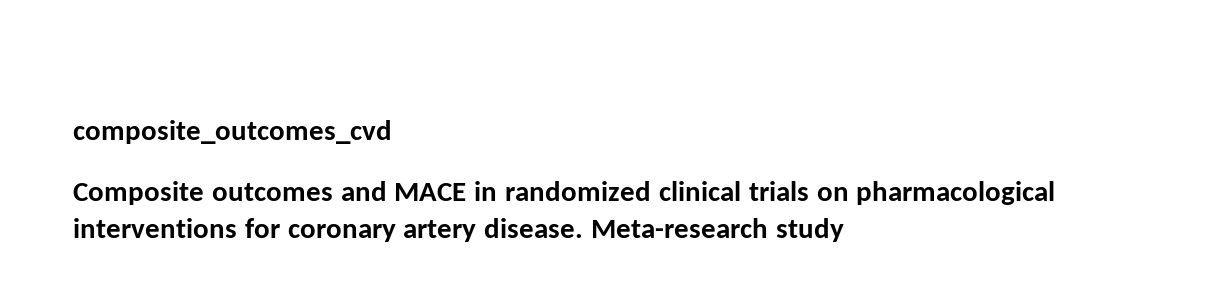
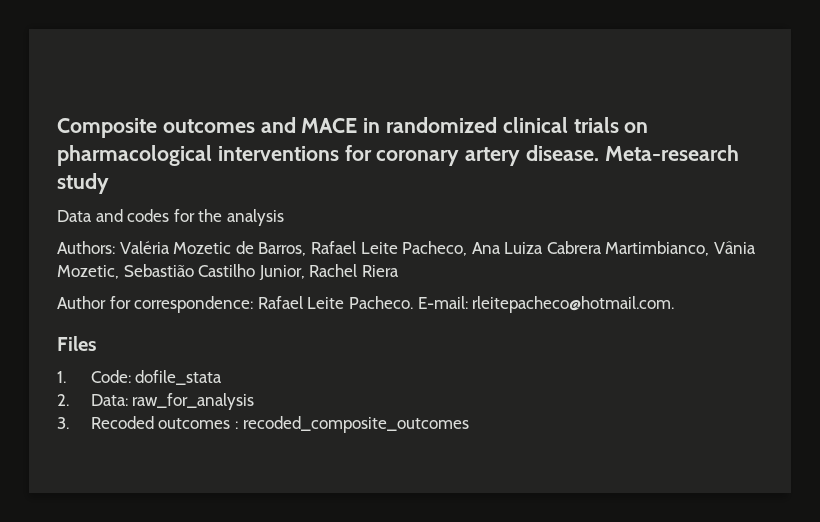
- composite_outcomes_cvd
+ Data and codes for the analysis
+ Authors: Valéria Mozetic de Barros, Rafael Leite Pacheco, Ana Luiza Cabrera Martimbianco, Vânia Mozetic, Sebastião Castilho Junior, Rachel Riera
+ Author for correspondence: Rafael Leite Pacheco. E-mail: rleitepacheco@hotmail.com.
+ Files
+ 1. Code: dofile_stata
+ 2. Data: raw_for_analysis
+ 3. Recoded outcomes : recoded_composite_outcomes

